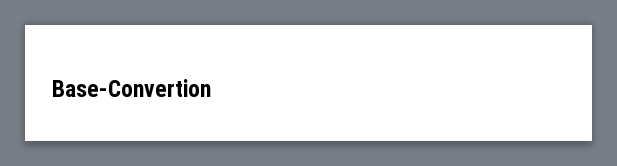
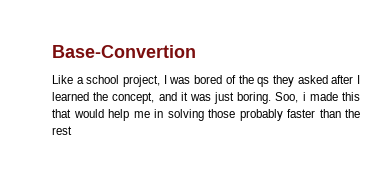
+ Like a school project, I was bored of the qs they asked after I learned the concept, and it was just boring. Soo, i made this that would help me in solving those probably faster than the rest

